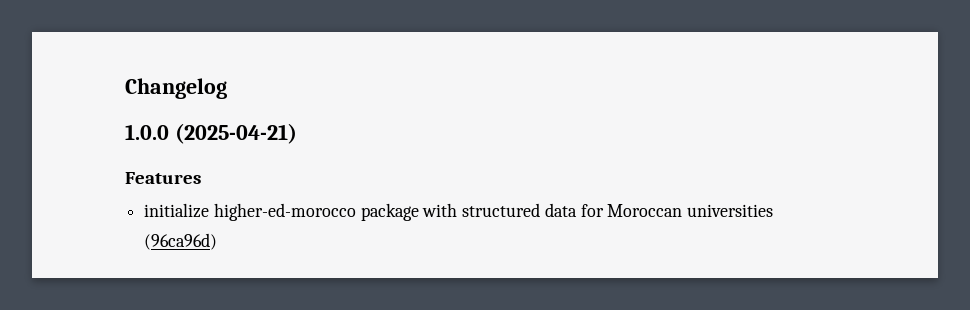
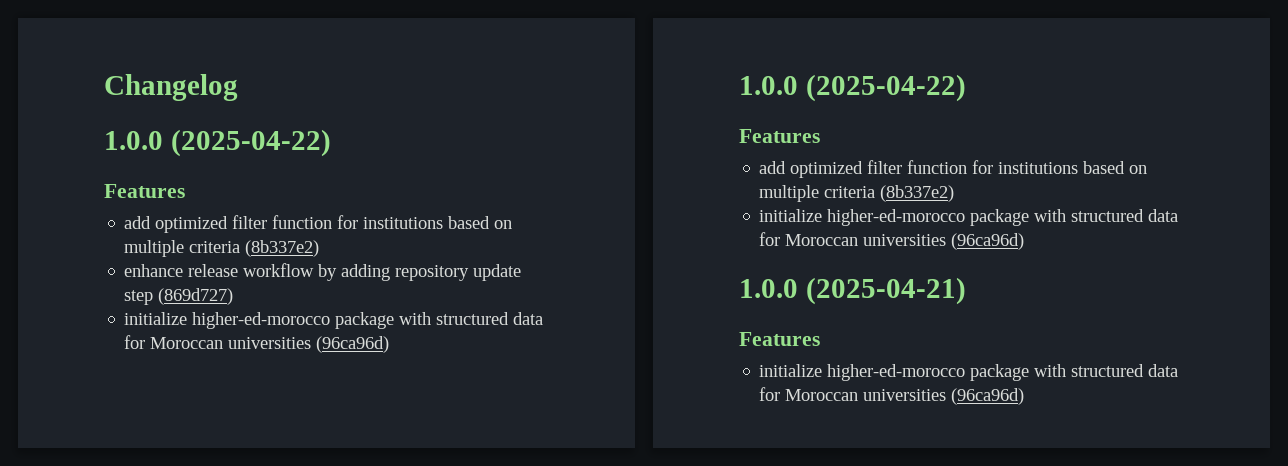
  Changelog
+ 1.0.0 (2025-04-22)
+ Features
+ add optimized filter function for institutions based on multiple criteria (8b337e2)
+ enhance release workflow by adding repository update step (869d727)
+ initialize higher-ed-morocco package with structured data for Moroccan universities (96ca96d)
+ 1.0.0 (2025-04-22)
+ Features
+ add optimized filter function for institutions based on multiple criteria (8b337e2)
+ initialize higher-ed-morocco package with structured data for Moroccan universities (96ca96d)

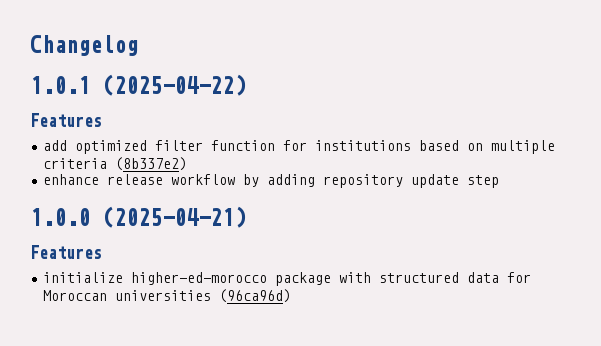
  Changelog
- 1.0.0 (2025-04-22)
+ 1.0.1 (2025-04-22)
- enhance release workflow by adding repository update step (869d727)
- initialize higher-ed-morocco package with structured data for Moroccan universities (96ca96d)
- 1.0.0 (2025-04-22)
- Features
- add optimized filter function for institutions based on multiple criteria (8b337e2)
- initialize higher-ed-morocco package with structured data for Moroccan universities (96ca96d)
+ enhance release workflow by adding repository update step

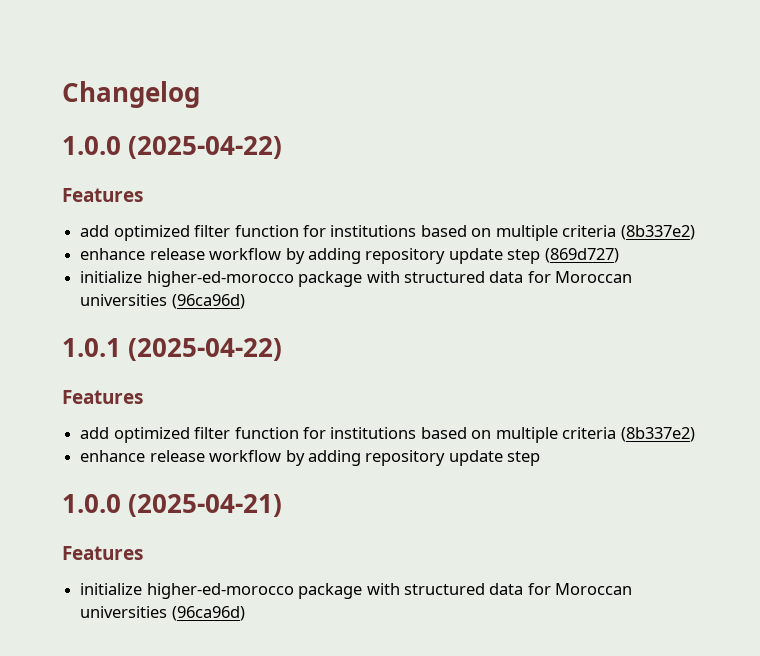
+ 1.0.0 (2025-04-22)
+ Features
+ add optimized filter function for institutions based on multiple criteria (8b337e2)
+ enhance release workflow by adding repository update step (869d727)
+ initialize higher-ed-morocco package with structured data for Moroccan universities (96ca96d)

